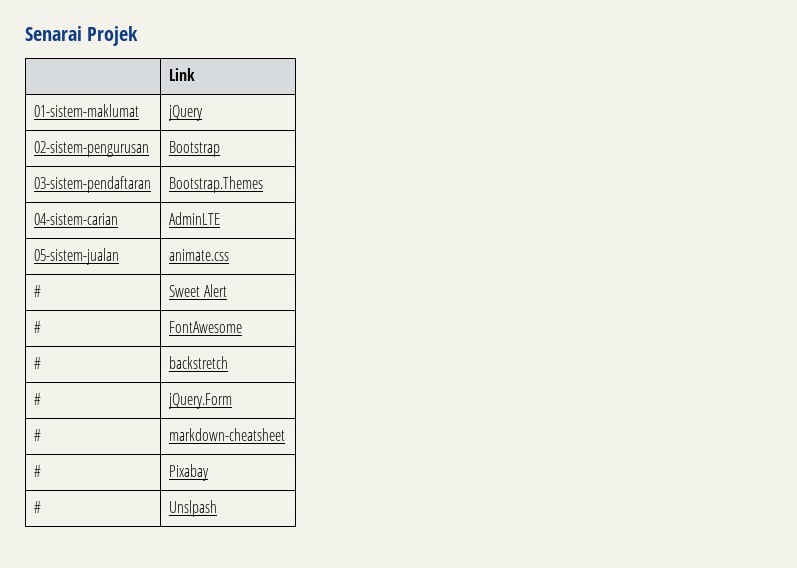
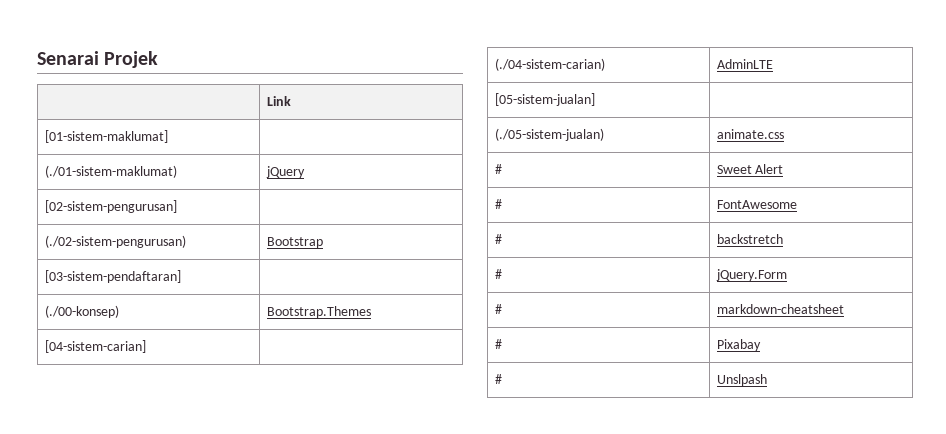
- 01-sistem-maklumat | jQuery
+ [01-sistem-maklumat] |
+ (./01-sistem-maklumat) | jQuery
- 02-sistem-pengurusan | Bootstrap
+ [02-sistem-pengurusan] |
+ (./02-sistem-pengurusan) | Bootstrap
- 03-sistem-pendaftaran | Bootstrap.Themes
+ [03-sistem-pendaftaran] |
+ (./00-konsep) | Bootstrap.Themes
- 04-sistem-carian | AdminLTE
+ [04-sistem-carian] |
+ (./04-sistem-carian) | AdminLTE
- 05-sistem-jualan | animate.css
+ [05-sistem-jualan] |
+ (./05-sistem-jualan) | animate.css

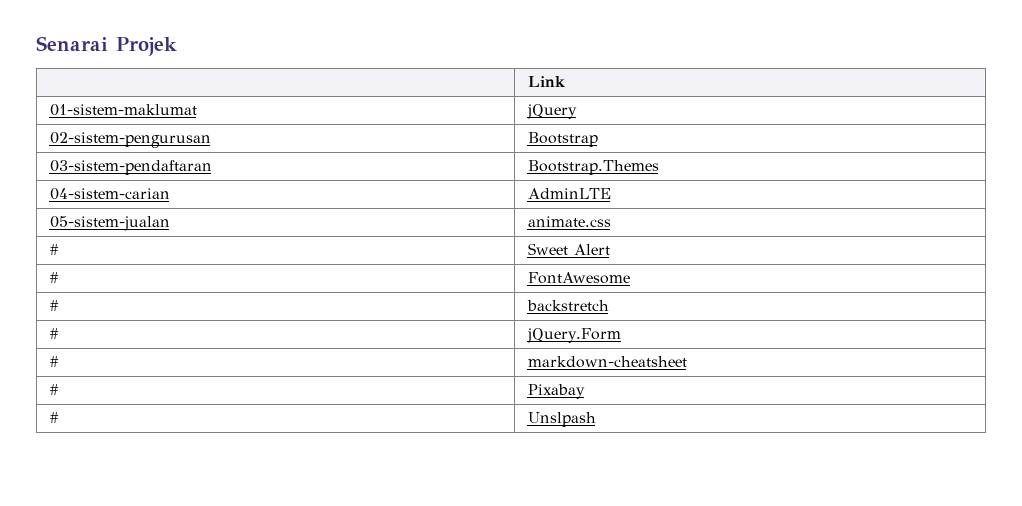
- [01-sistem-maklumat] |
- (./01-sistem-maklumat) | jQuery
+ 01-sistem-maklumat | jQuery
- [02-sistem-pengurusan] |
- (./02-sistem-pengurusan) | Bootstrap
+ 02-sistem-pengurusan | Bootstrap
- [03-sistem-pendaftaran] |
- (./00-konsep) | Bootstrap.Themes
+ 03-sistem-pendaftaran | Bootstrap.Themes
- [04-sistem-carian] |
- (./04-sistem-carian) | AdminLTE
+ 04-sistem-carian | AdminLTE
- [05-sistem-jualan] |
- (./05-sistem-jualan) | animate.css
+ 05-sistem-jualan | animate.css

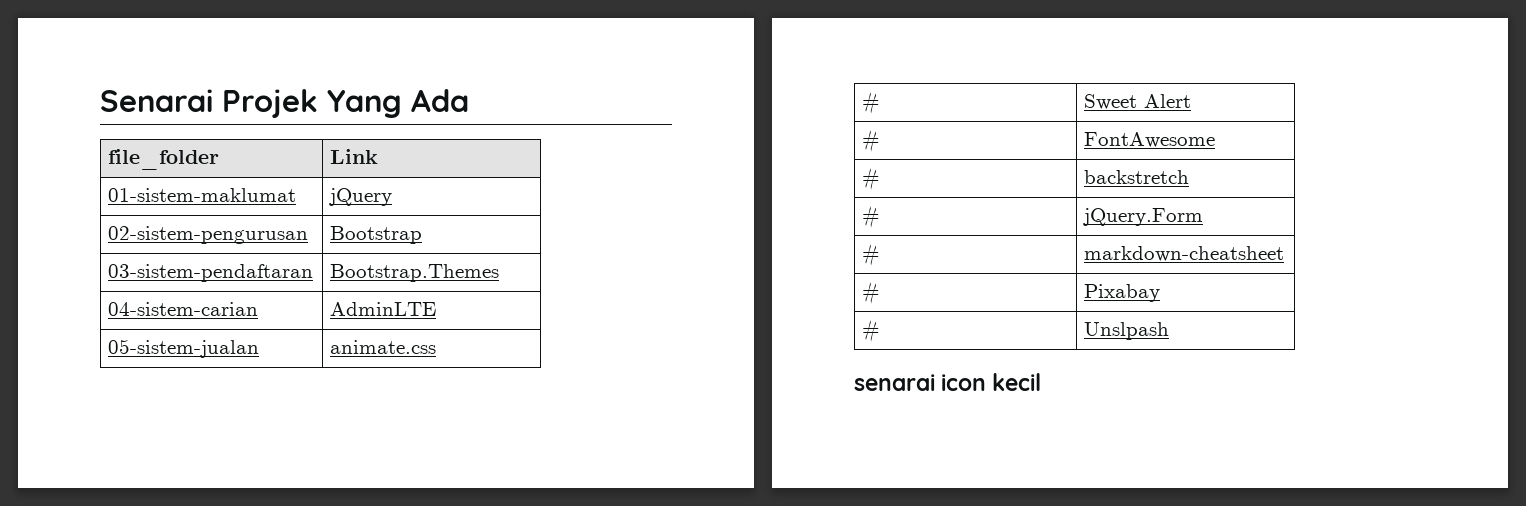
- Senarai Projek
- | Link
+ Senarai Projek Yang Ada
+ file_folder | Link
+ senarai icon kecil

